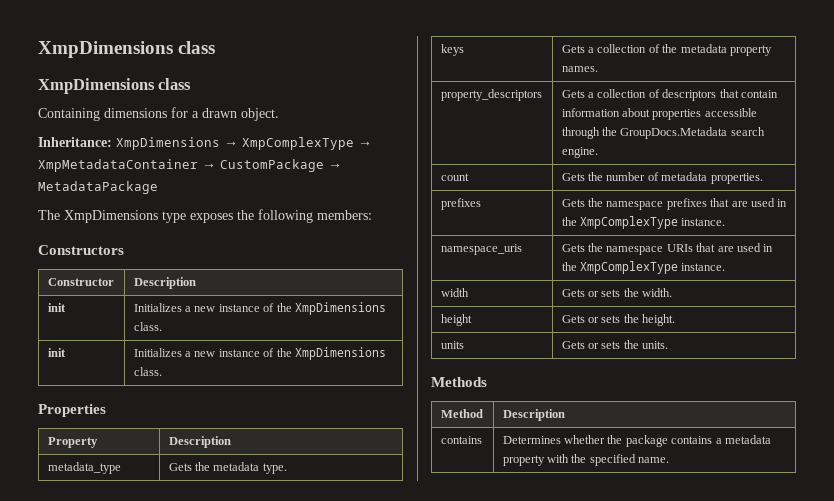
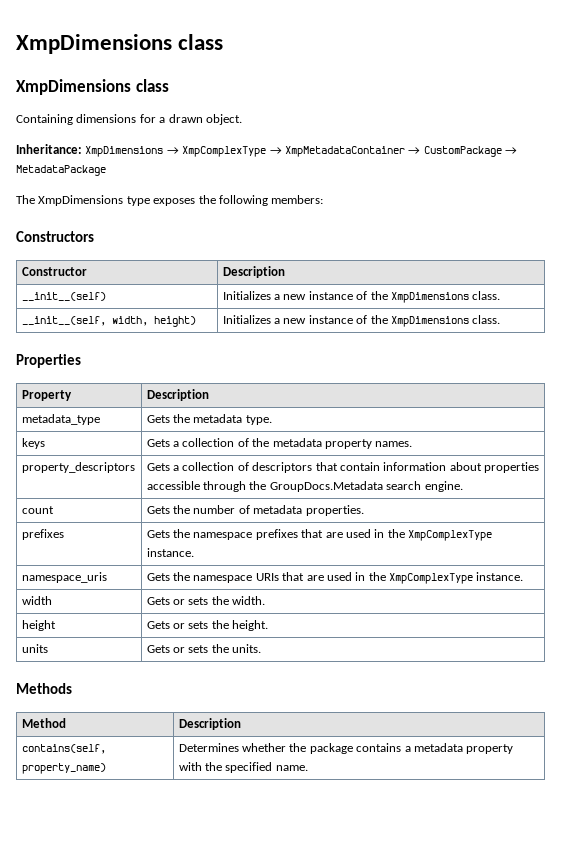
  Constructor | Description
- init | Initializes a new instance of the XmpDimensions class.
- init | Initializes a new instance of the XmpDimensions class.
+ __init__(self) | Initializes a new instance of the XmpDimensions class.
+ __init__(self, width, height) | Initializes a new instance of the XmpDimensions class.
- contains | Determines whether the package contains a metadata property with the specified name.
+ contains(self, property_name) | Determines whether the package contains a metadata property with the specified name.

